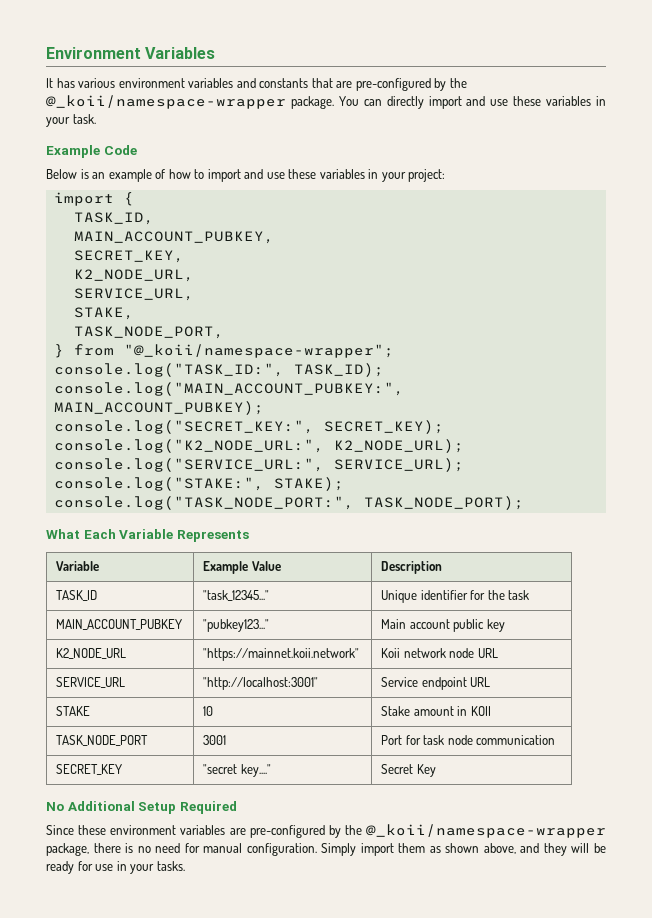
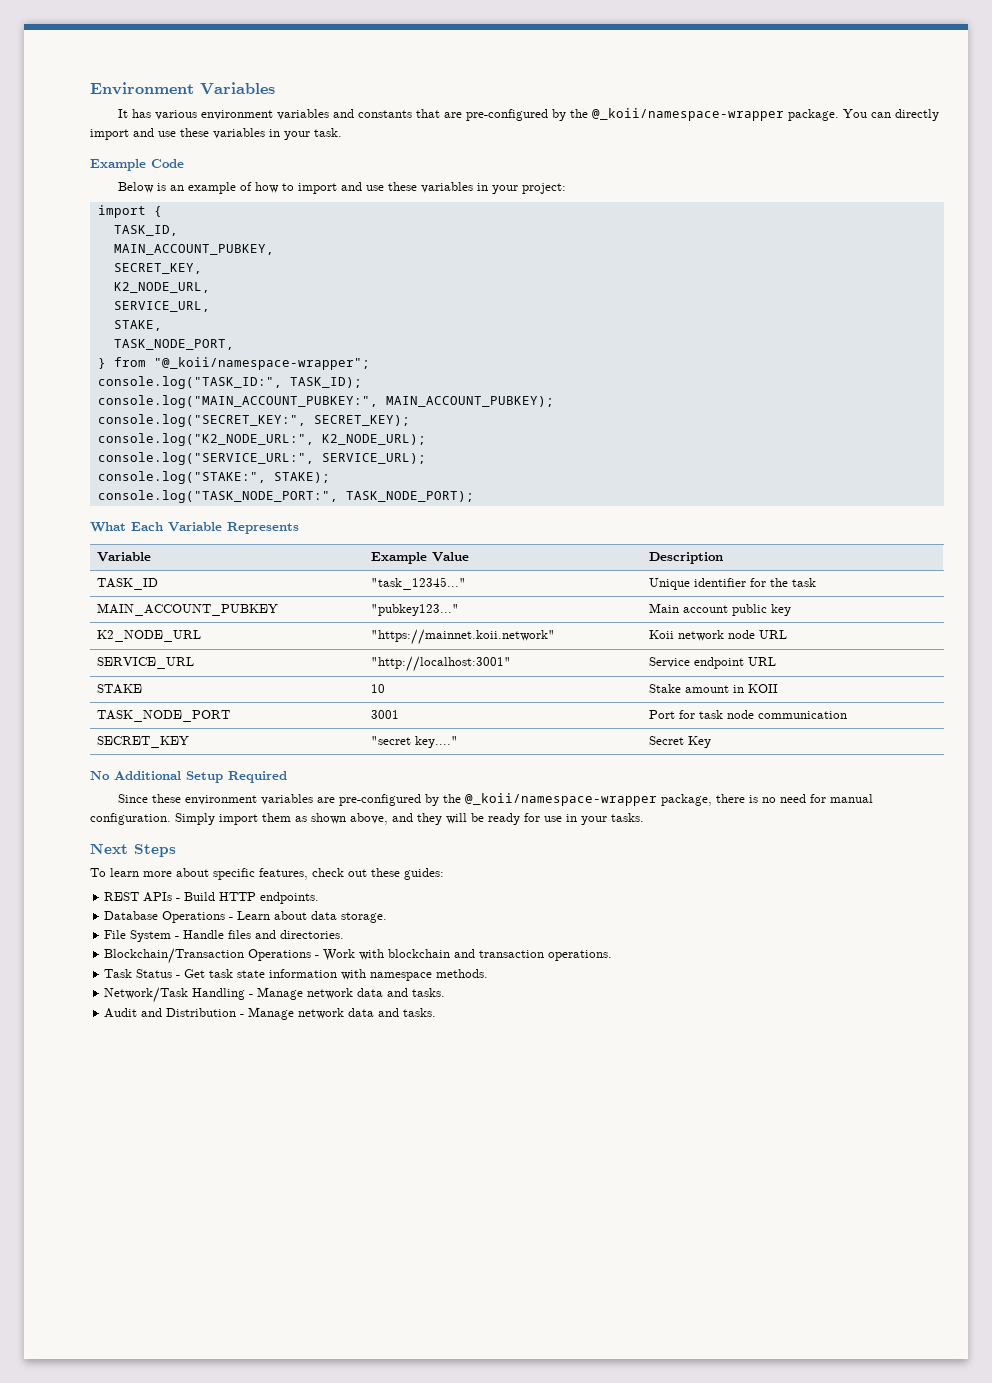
+ Next Steps
+ To learn more about specific features, check out these guides:
+ REST APIs - Build HTTP endpoints.
+ Database Operations - Learn about data storage.
+ File System - Handle files and directories.
+ Blockchain/Transaction Operations - Work with blockchain and transaction operations.
+ Task Status - Get task state information with namespace methods.
+ Network/Task Handling - Manage network data and tasks.
+ Audit and Distribution - Manage network data and tasks.

